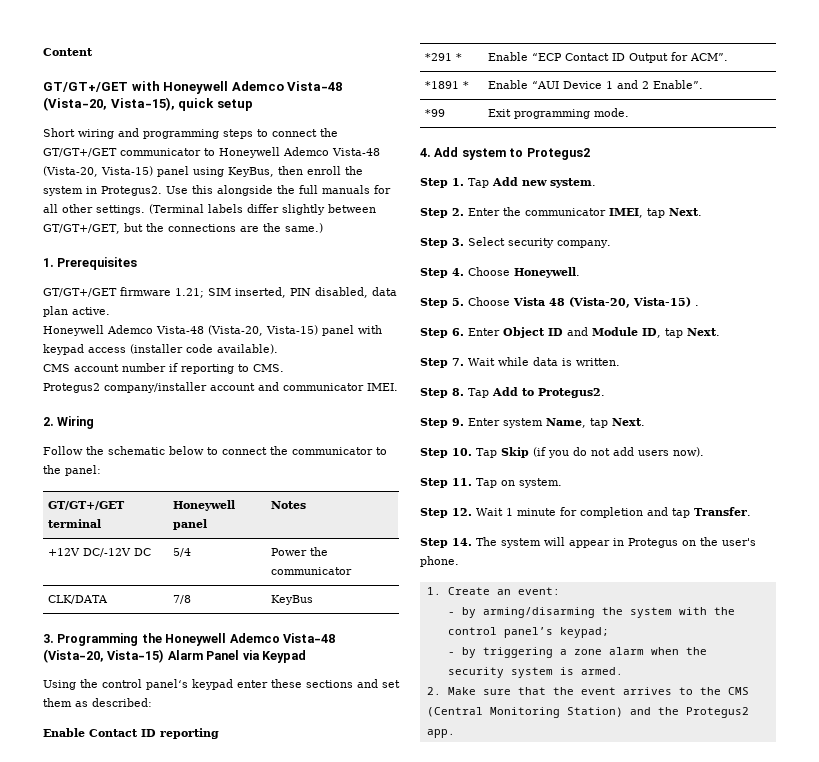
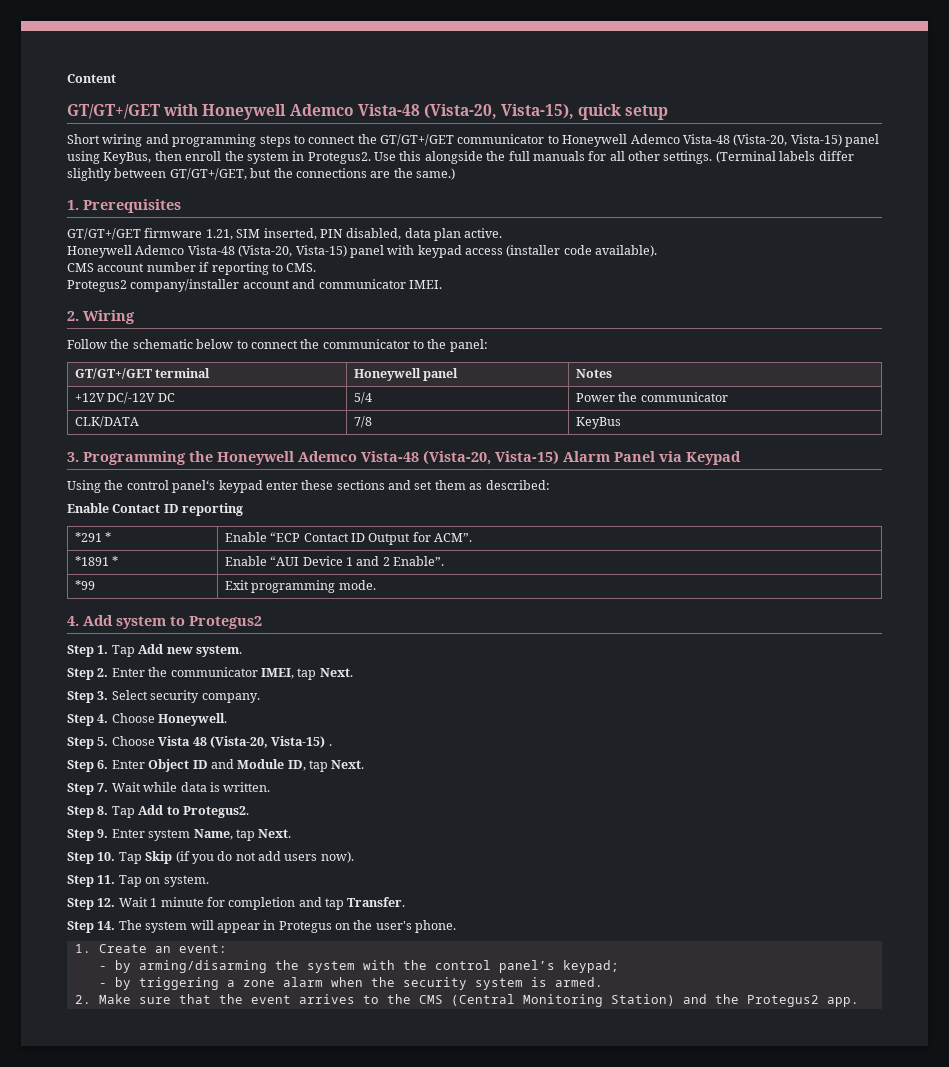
- GT/GT+/GET firmware 1.21; SIM inserted, PIN disabled, data plan active.
+ GT/GT+/GET firmware 1.21, SIM inserted, PIN disabled, data plan active.

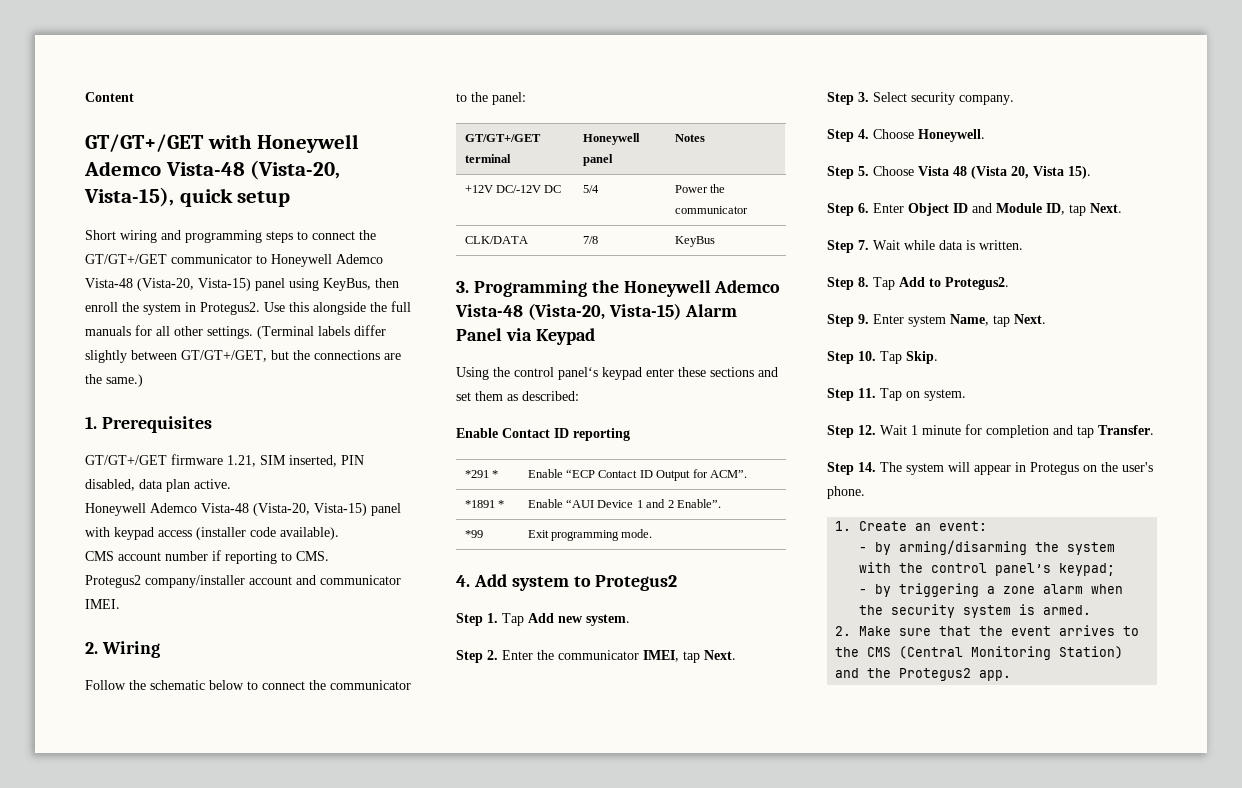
- Step 5. Choose Vista 48 (Vista-20, Vista-15) .
+ Step 5. Choose Vista 48 (Vista 20, Vista 15).
- Step 10. Tap Skip (if you do not add users now).
+ Step 10. Tap Skip.

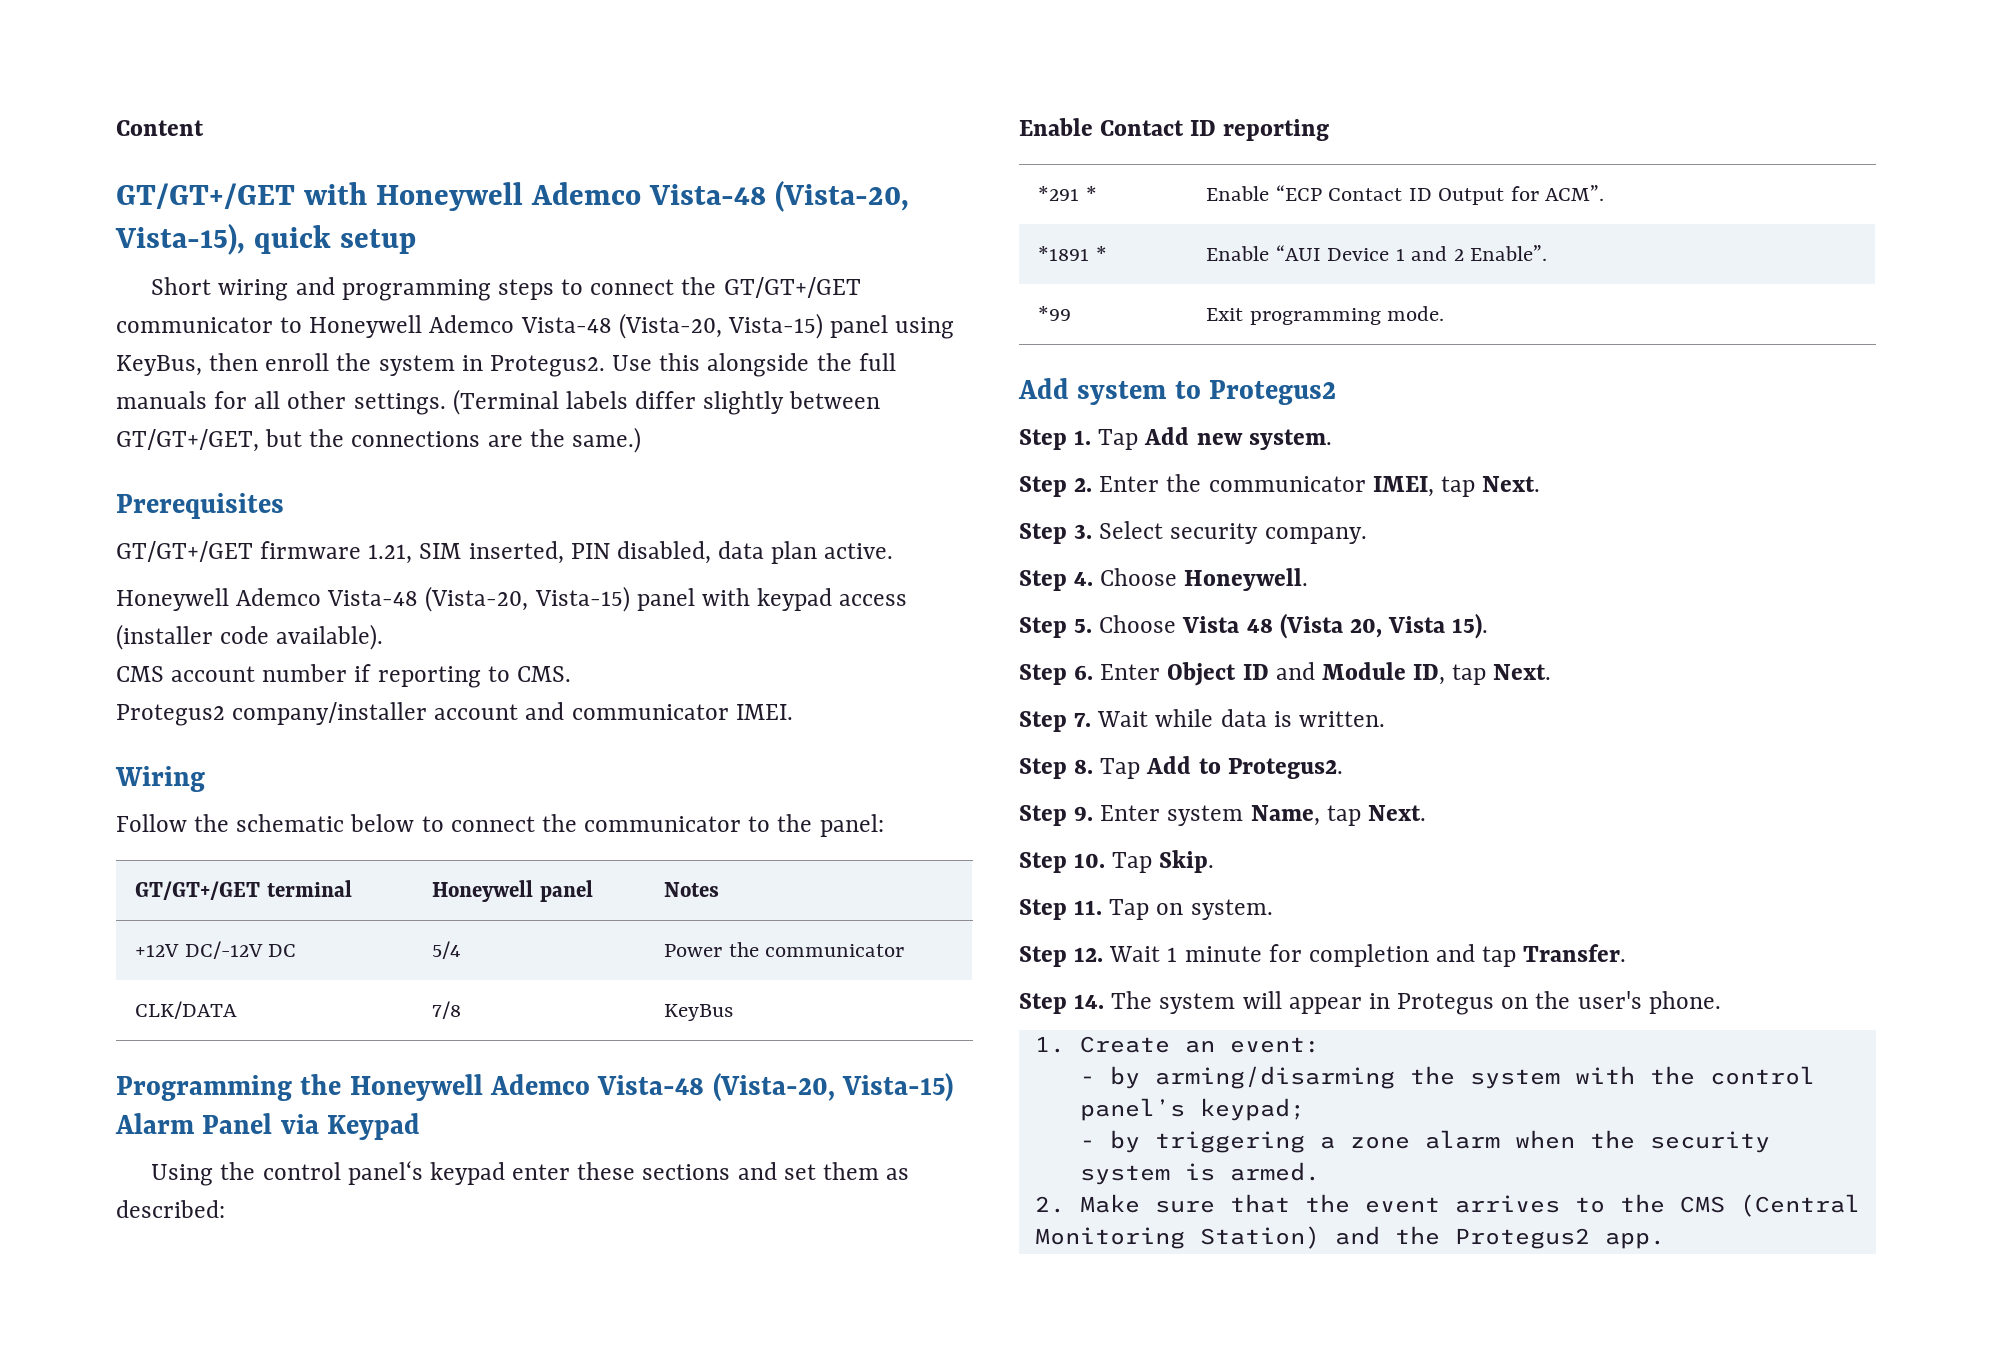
- 1. Prerequisites
+ Prerequisites
- 2. Wiring
+ Wiring
- 3. Programming the Honeywell Ademco Vista-48 (Vista-20, Vista-15) Alarm Panel via Keypad
+ Programming the Honeywell Ademco Vista-48 (Vista-20, Vista-15) Alarm Panel via Keypad
- 4. Add system to Protegus2
+ Add system to Protegus2

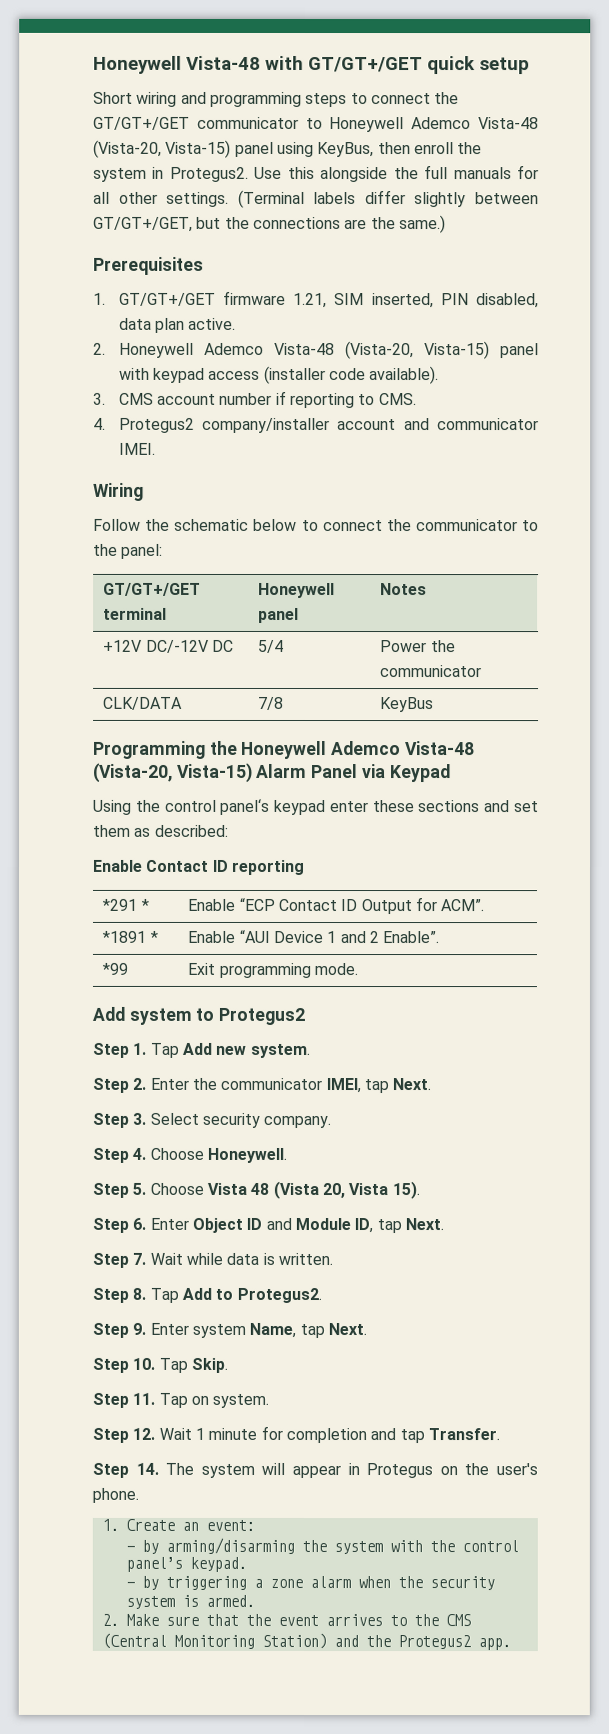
- Content
- GT/GT+/GET with Honeywell Ademco Vista-48 (Vista-20, Vista-15), quick setup
+ Honeywell Vista-48 with GT/GT+/GET quick setup
- GT/GT+/GET firmware 1.21, SIM inserted, PIN disabled, data plan active.
+ 1. GT/GT+/GET firmware 1.21, SIM inserted, PIN disabled, data plan active.
- Honeywell Ademco Vista-48 (Vista-20, Vista-15) panel with keypad access (installer code available).
+ 2. Honeywell Ademco Vista-48 (Vista-20, Vista-15) panel with keypad access (installer code available).
- CMS account number if reporting to CMS.
+ 3. CMS account number if reporting to CMS.
- Protegus2 company/installer account and communicator IMEI.
+ 4. Protegus2 company/installer account and communicator IMEI.
- - by arming/disarming the system with the control panel’s keypad;
+ - by arming/disarming the system with the control panel’s keypad.

